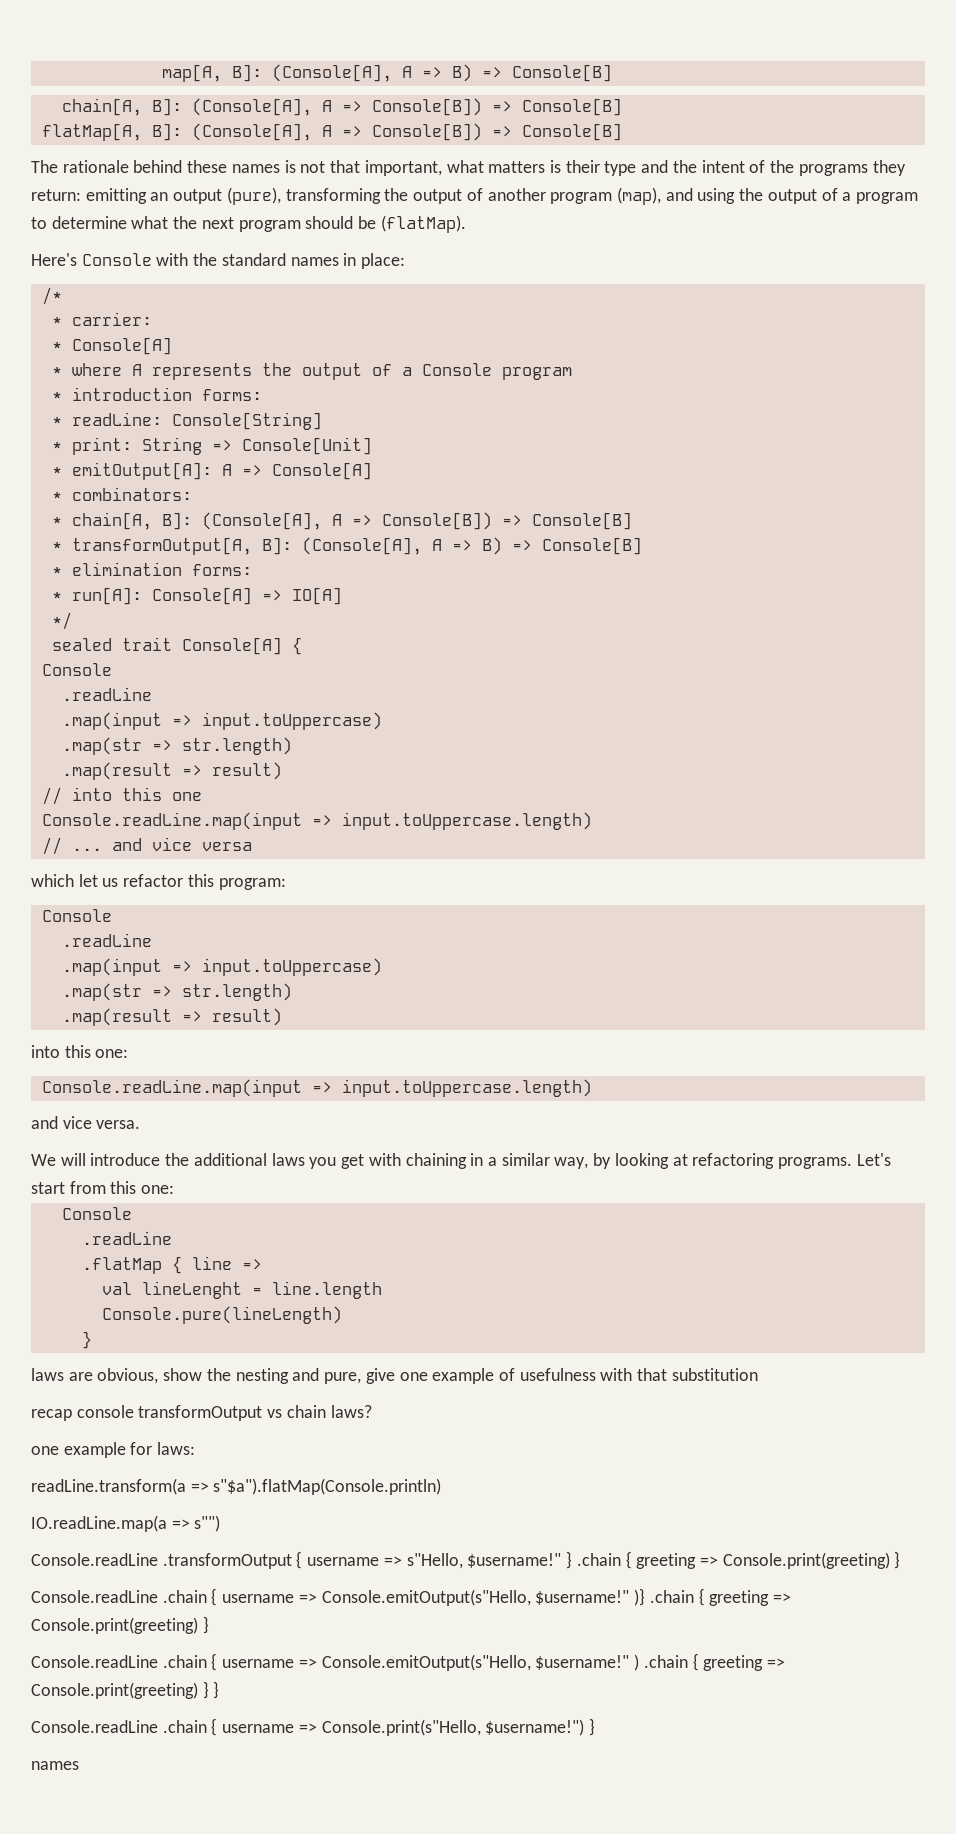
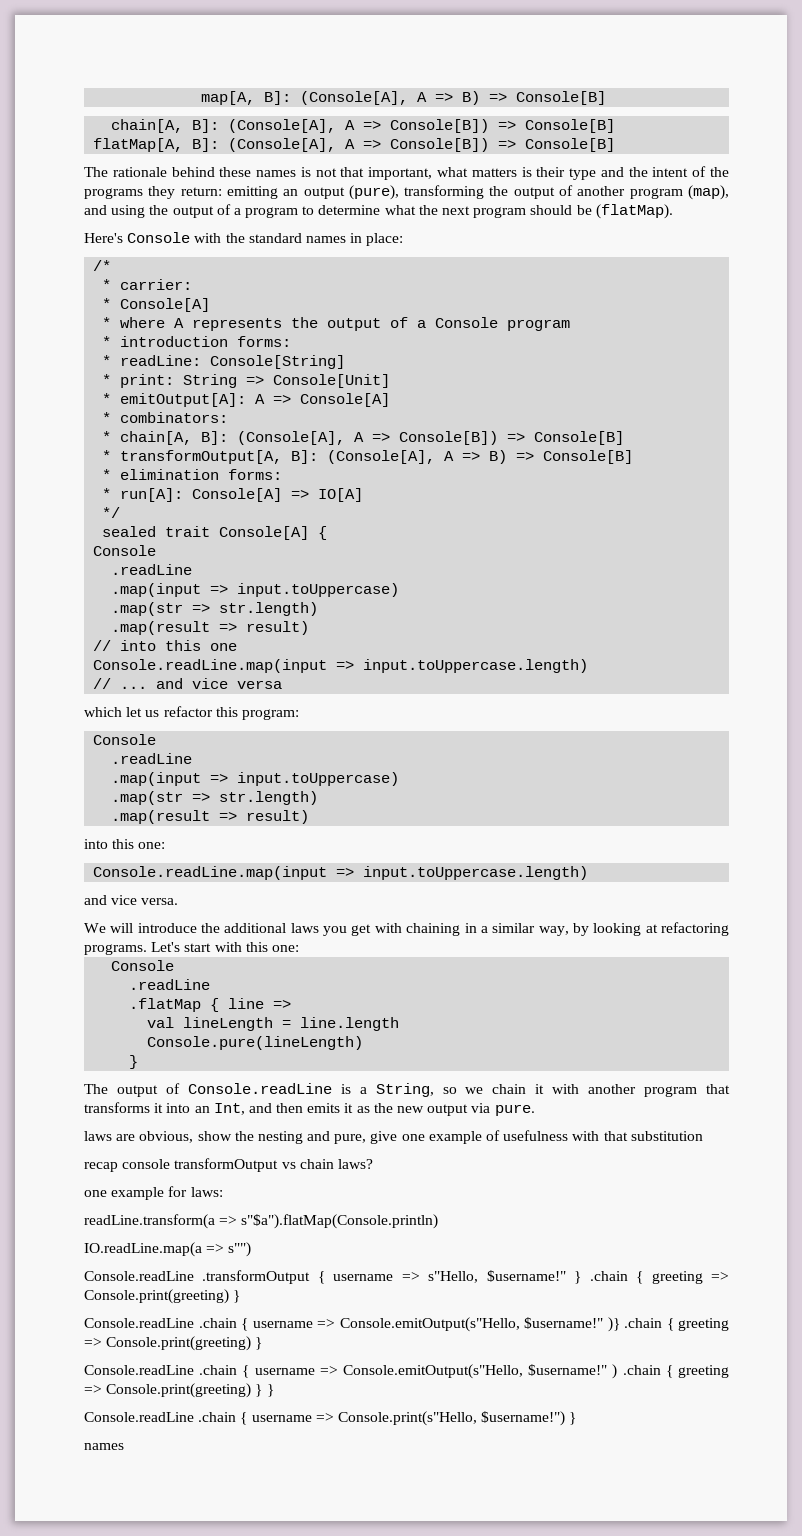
- Let's start from this one:
+ Let's start with this one:
- val lineLenght = line.length
+ val lineLength = line.length
+ The output of Console.readLine is a String, so we chain it with another program that transforms it into an Int, and then emits it as the new output via pure.

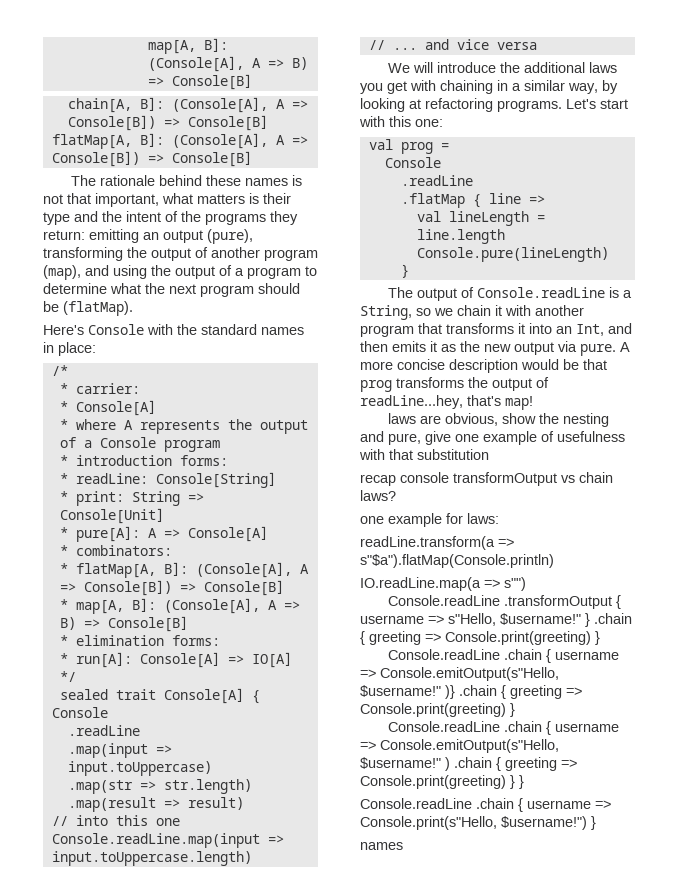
- * emitOutput[A]: A => Console[A]
+ * pure[A]: A => Console[A]
- * chain[A, B]: (Console[A], A => Console[B]) => Console[B]
+ * flatMap[A, B]: (Console[A], A => Console[B]) => Console[B]
- * transformOutput[A, B]: (Console[A], A => B) => Console[B]
+ * map[A, B]: (Console[A], A => B) => Console[B]
- which let us refactor this program:
- Console
- .readLine
- .map(input => input.toUppercase)
- .map(str => str.length)
- .map(result => result)
- into this one:
- Console.readLine.map(input => input.toUppercase.length)
- and vice versa.
+ val prog =
+ A more concise description would be that prog transforms the output of readLine...hey, that's map!

